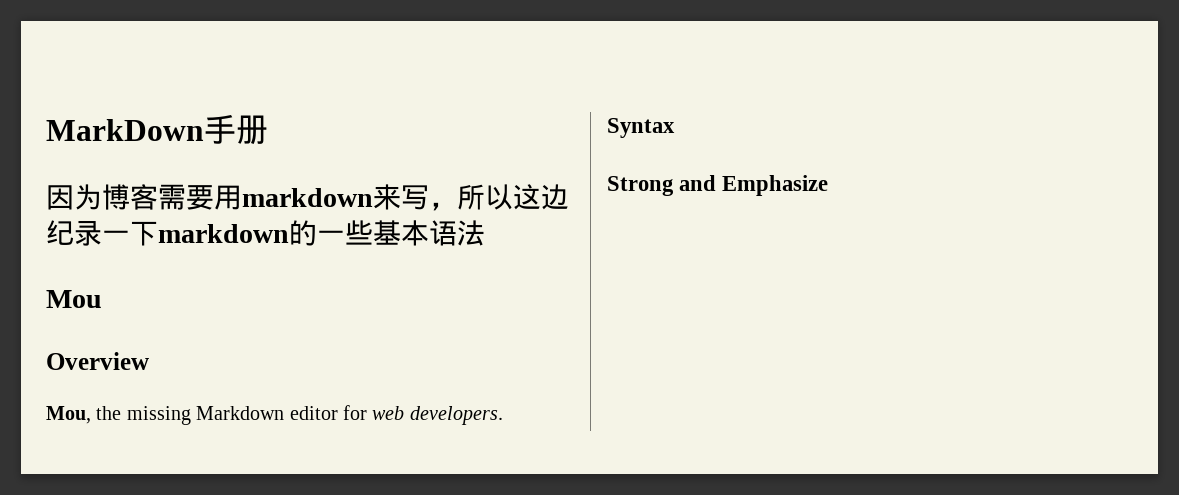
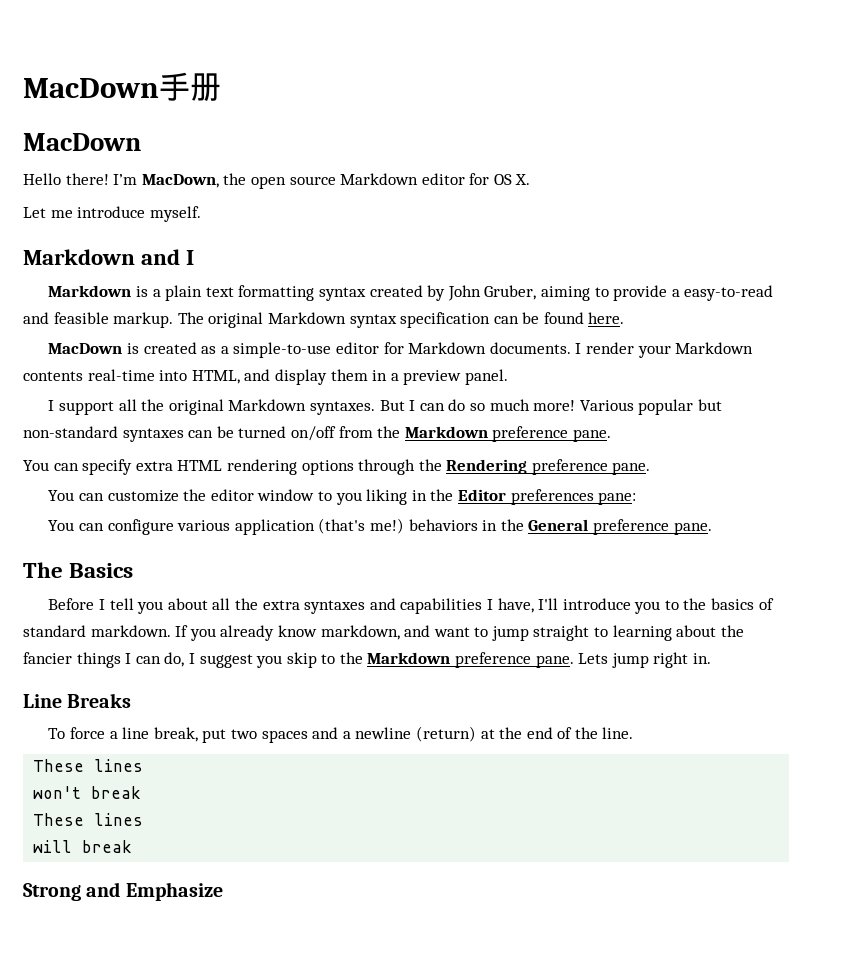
- MarkDown手册
- 因为博客需要用markdown来写，所以这边纪录一下markdown的一些基本语法
- Mou
- Overview
- Mou, the missing Markdown editor for web developers.
- Syntax
+ MacDown手册
+ MacDown
+ Hello there! I’m MacDown, the open source Markdown editor for OS X.
+ Let me introduce myself.
+ Markdown and I
+ Markdown is a plain text formatting syntax created by John Gruber, aiming to provide a easy-to-read and feasible markup. The original Markdown syntax specification can be found here.
+ MacDown is created as a simple-to-use editor for Markdown documents. I render your Markdown contents real-time into HTML, and display them in a preview panel.
+ I support all the original Markdown syntaxes. But I can do so much more! Various popular but non-standard syntaxes can be turned on/off from the Markdown preference pane.
+ You can specify extra HTML rendering options through the Rendering preference pane.
+ You can customize the editor window to you liking in the Editor preferences pane:
+ You can configure various application (that's me!) behaviors in the General preference pane.
+ The Basics
+ Before I tell you about all the extra syntaxes and capabilities I have, I'll introduce you to the basics of standard markdown. If you already know markdown, and want to jump straight to learning about the fancier things I can do, I suggest you skip to the Markdown preference pane. Lets jump right in.
+ Line Breaks
+ To force a line break, put two spaces and a newline (return) at the end of the line.
+ These lines
+ won't break
+ These lines
+ will break

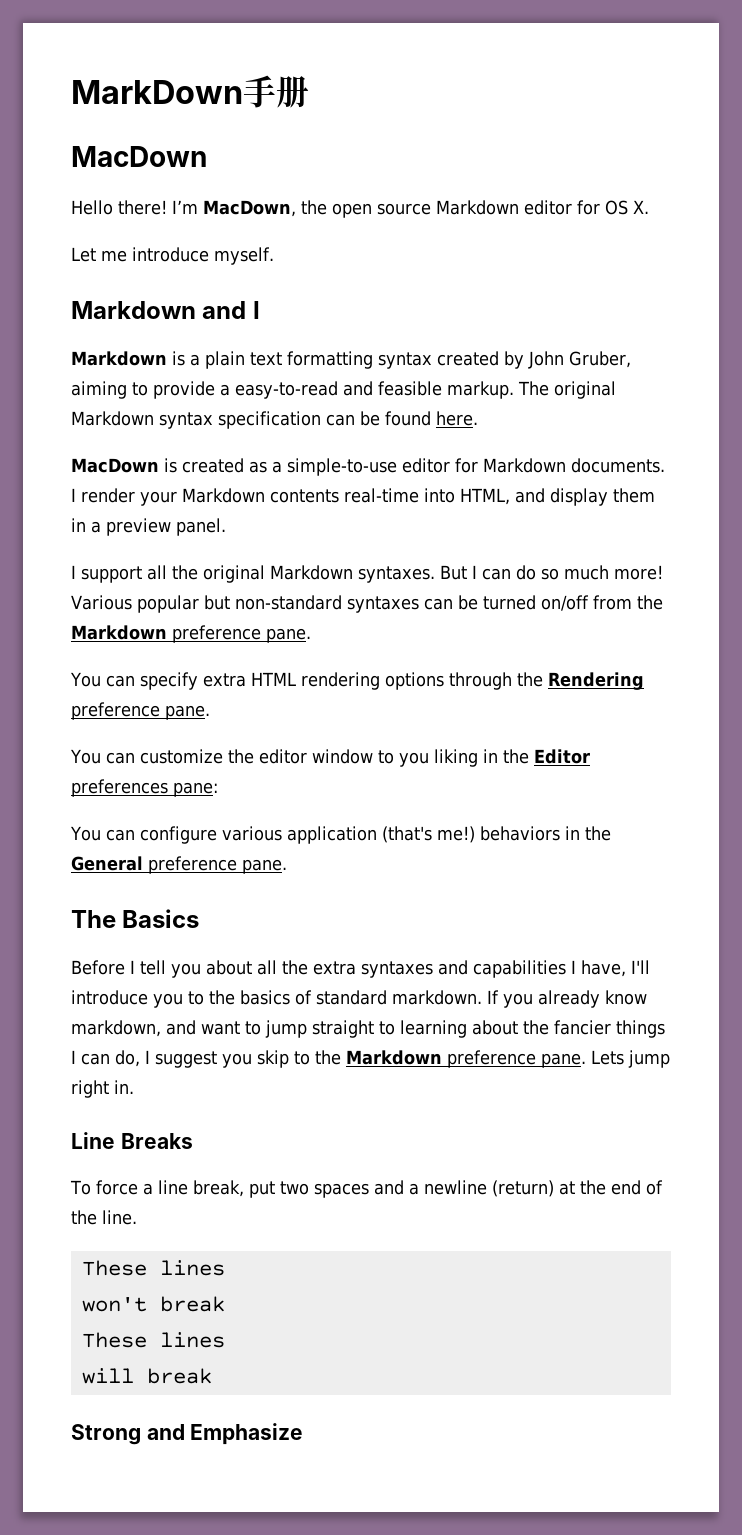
- MacDown手册
+ MarkDown手册

